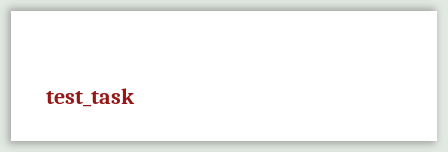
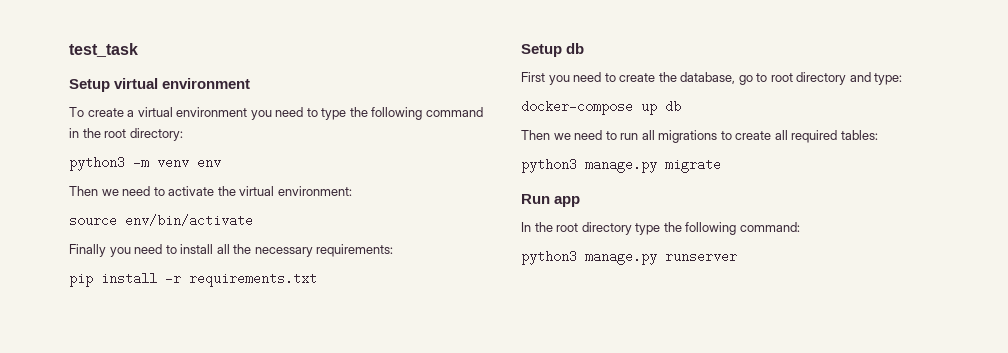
+ Setup virtual environment
+ To create a virtual environment you need to type the following command in the root directory:
+ python3 -m venv env
+ Then we need to activate the virtual environment:
+ source env/bin/activate
+ Finally you need to install all the necessary requirements:
+ pip install -r requirements.txt
+ Setup db
+ First you need to create the database, go to root directory and type:
+ docker-compose up db
+ Then we need to run all migrations to create all required tables:
+ python3 manage.py migrate
+ Run app
+ In the root directory type the following command:
+ python3 manage.py runserver

